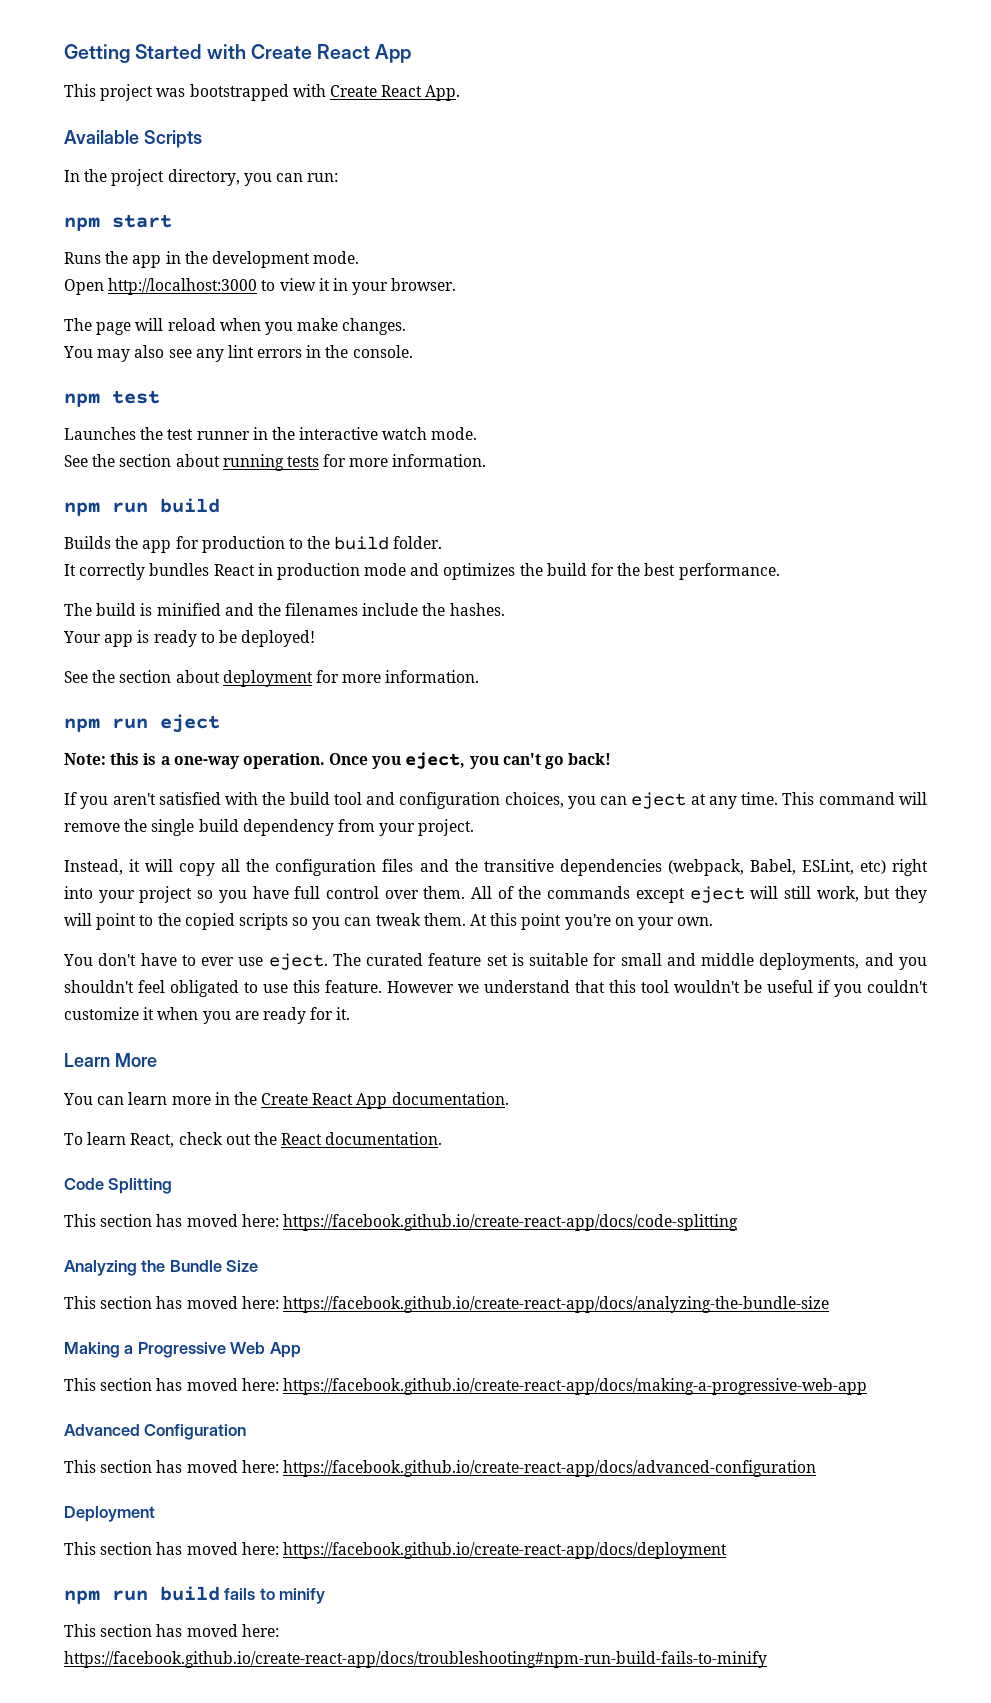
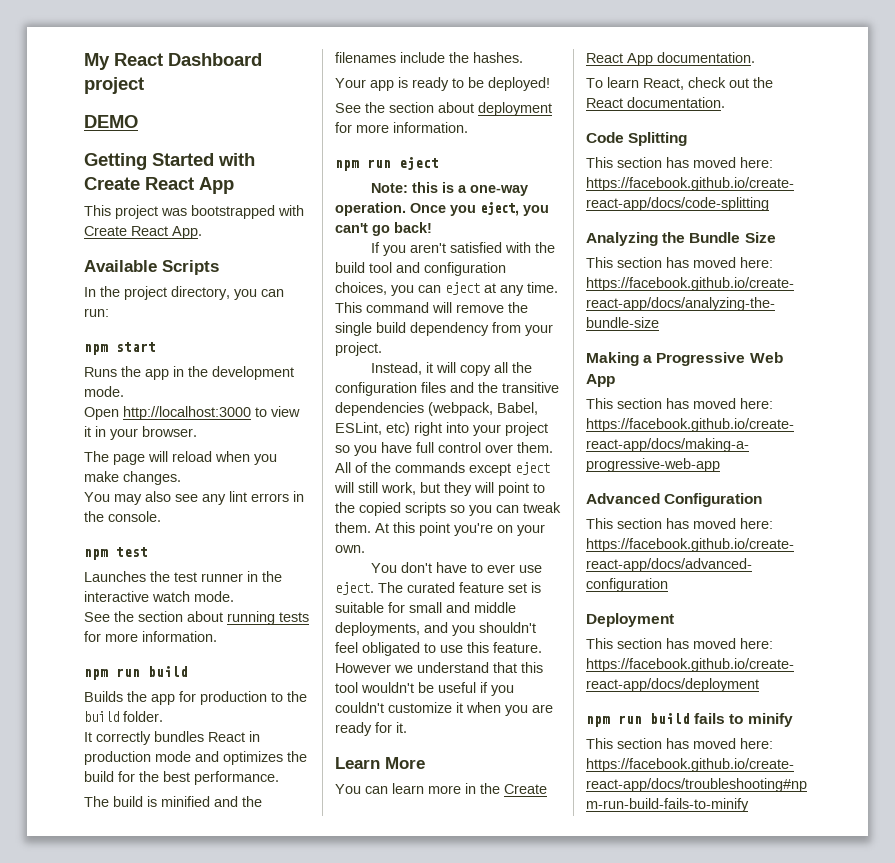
+ My React Dashboard project
+ DEMO

